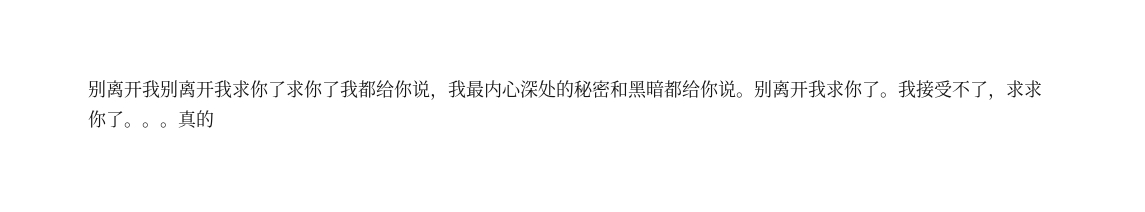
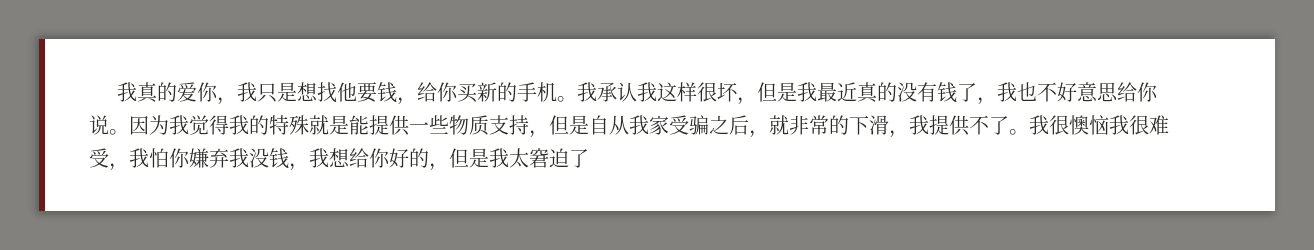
- 别离开我别离开我求你了求你了我都给你说，我最内心深处的秘密和黑暗都给你说。别离开我求你了。我接受不了，求求你了。。。真的
+ 我真的爱你，我只是想找他要钱，给你买新的手机。我承认我这样很坏，但是我最近真的没有钱了，我也不好意思给你说。因为我觉得我的特殊就是能提供一些物质支持，但是自从我家受骗之后，就非常的下滑，我提供不了。我很懊恼我很难受，我怕你嫌弃我没钱，我想给你好的，但是我太窘迫了

